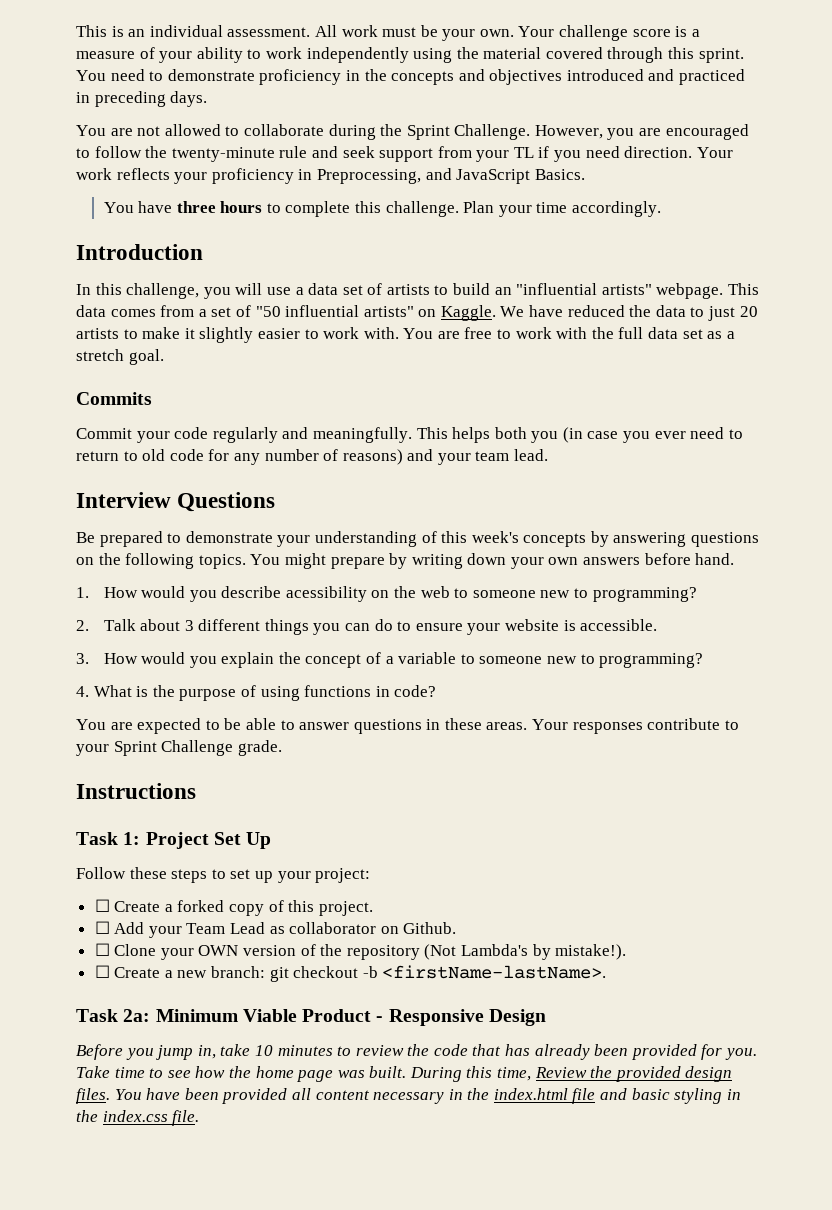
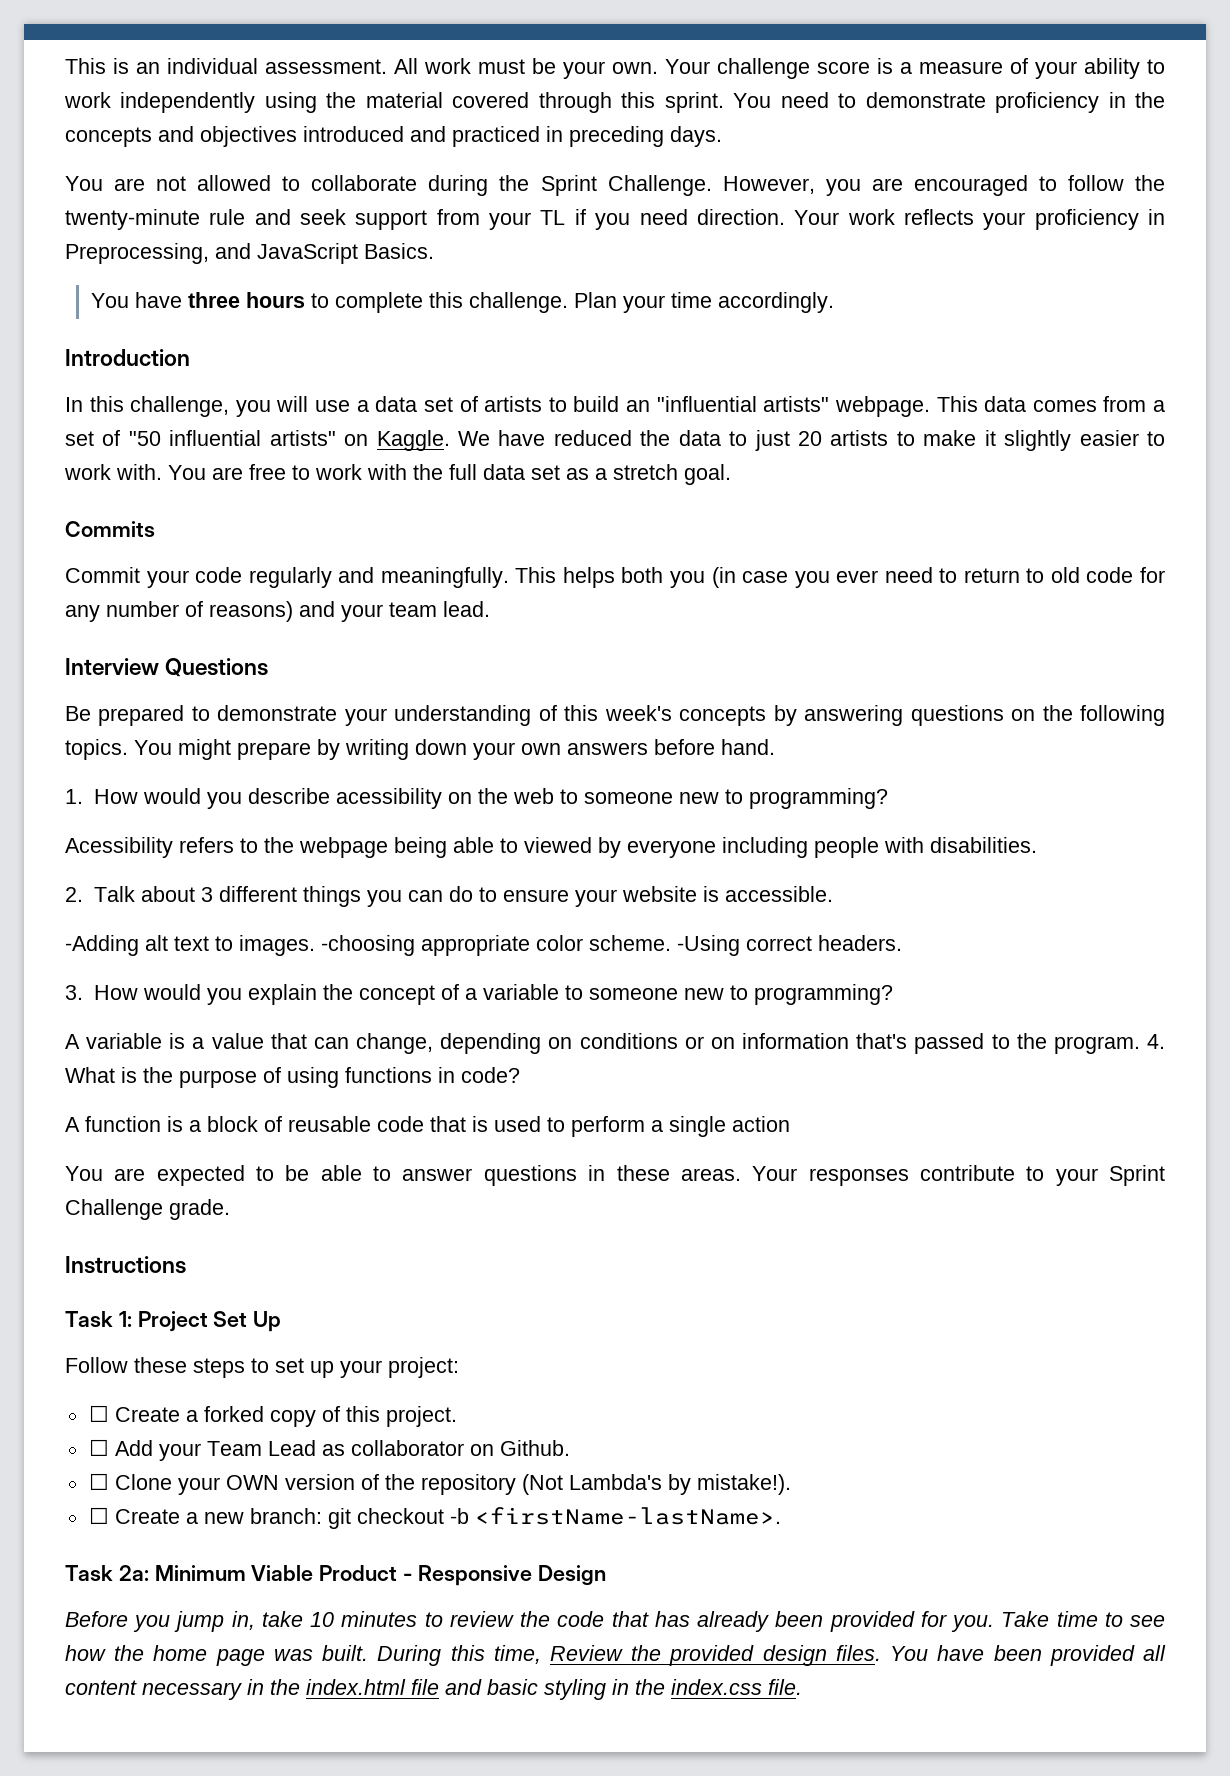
+ Acessibility refers to the webpage being able to viewed by everyone including people with disabilities.
+ -Adding alt text to images. -choosing appropriate color scheme. -Using correct headers.
+ A variable is a value that can change, depending on conditions or on information that's passed to the program.
+ A function is a block of reusable code that is used to perform a single action

